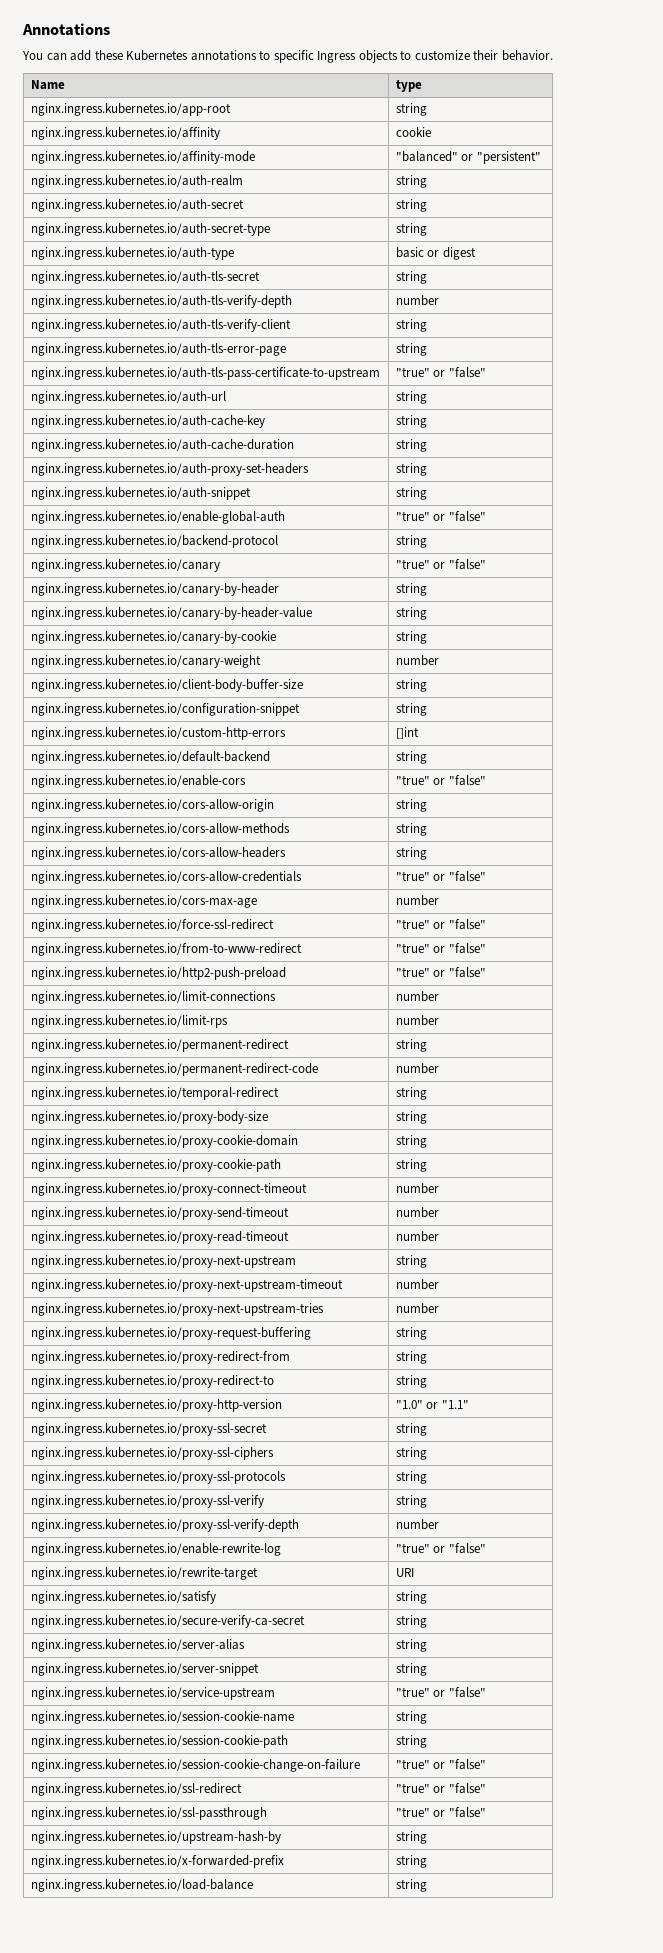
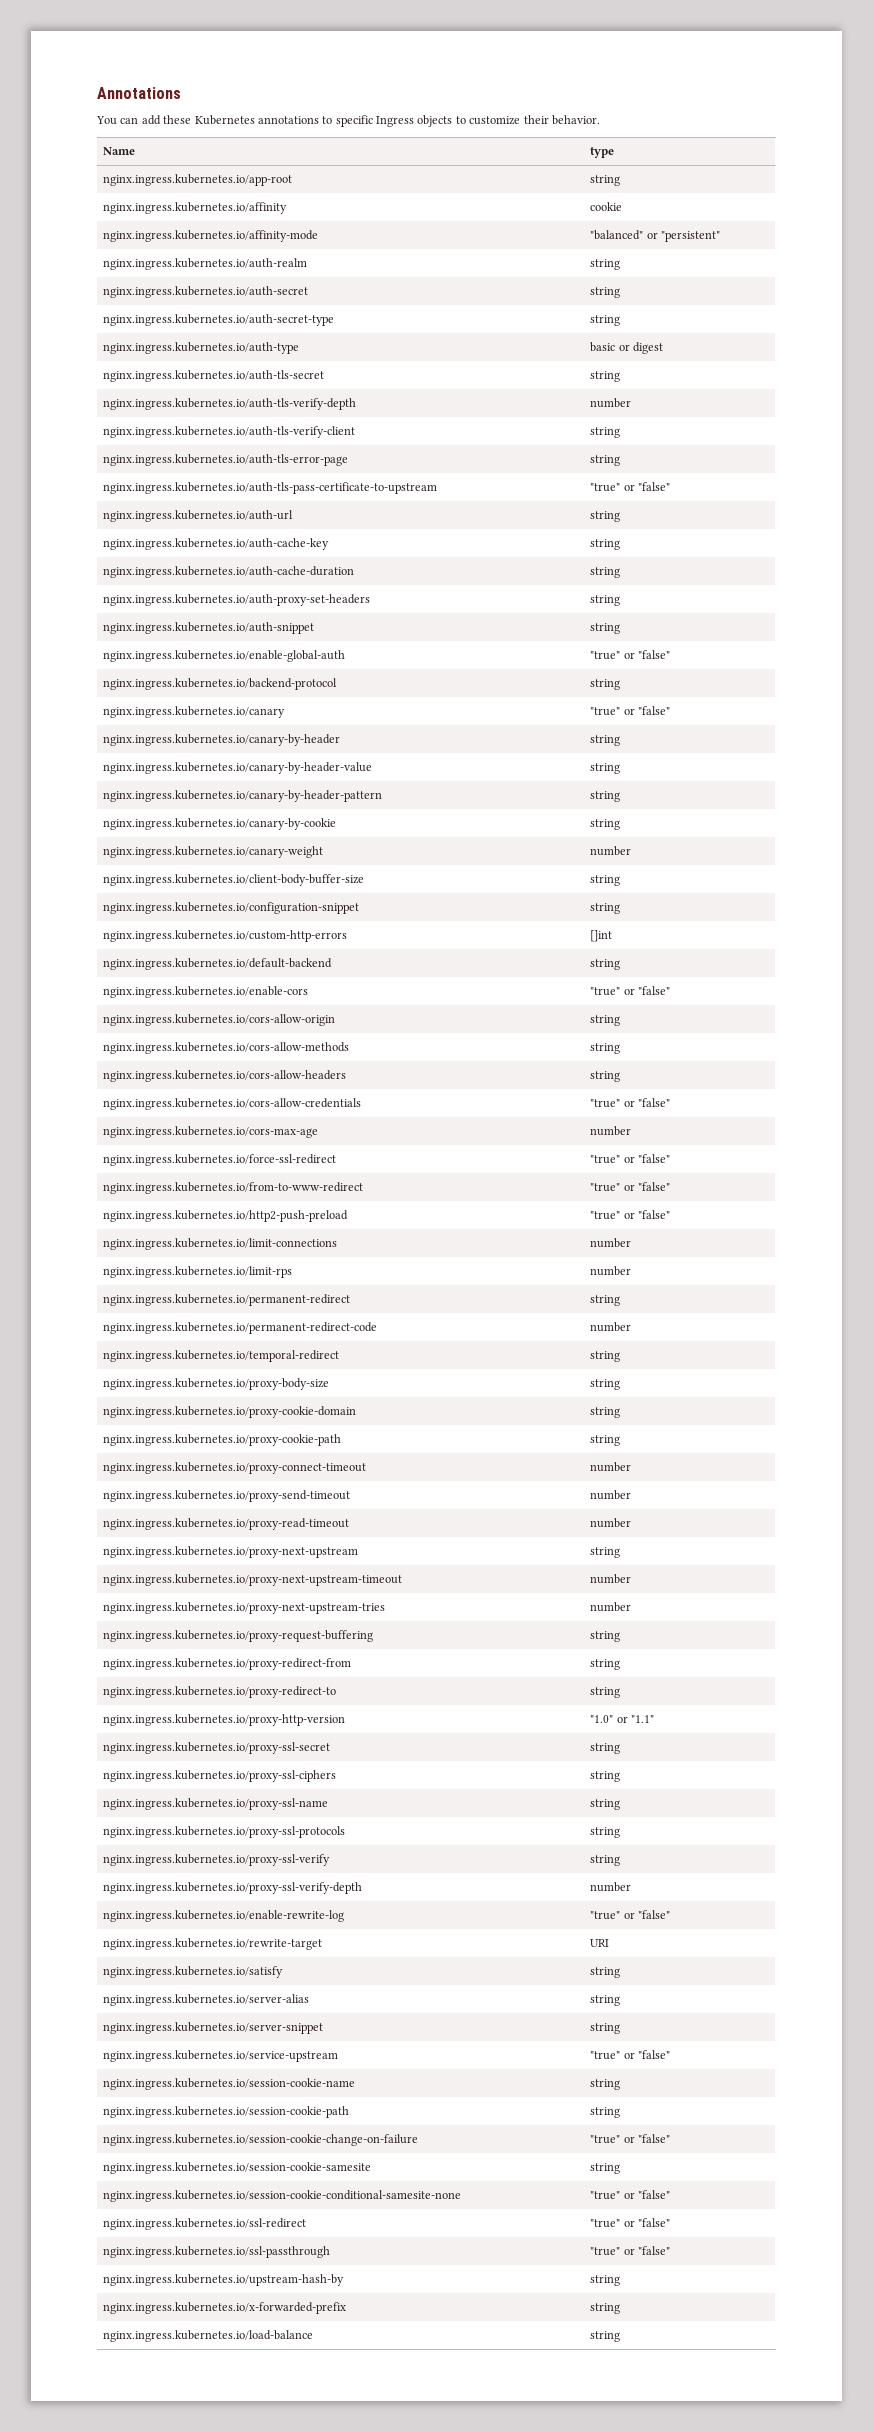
+ nginx.ingress.kubernetes.io/canary-by-header-pattern | string
+ nginx.ingress.kubernetes.io/proxy-ssl-name | string
- nginx.ingress.kubernetes.io/secure-verify-ca-secret | string
+ nginx.ingress.kubernetes.io/session-cookie-samesite | string
+ nginx.ingress.kubernetes.io/session-cookie-conditional-samesite-none | "true" or "false"

